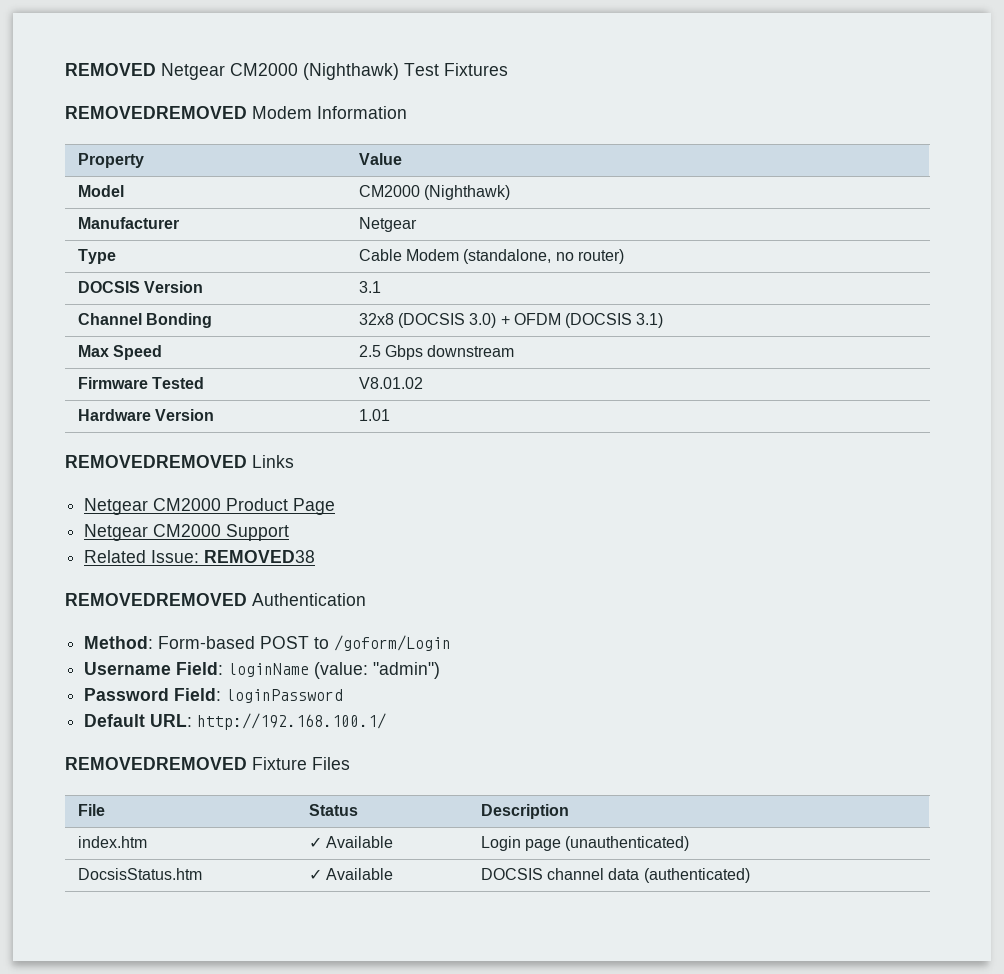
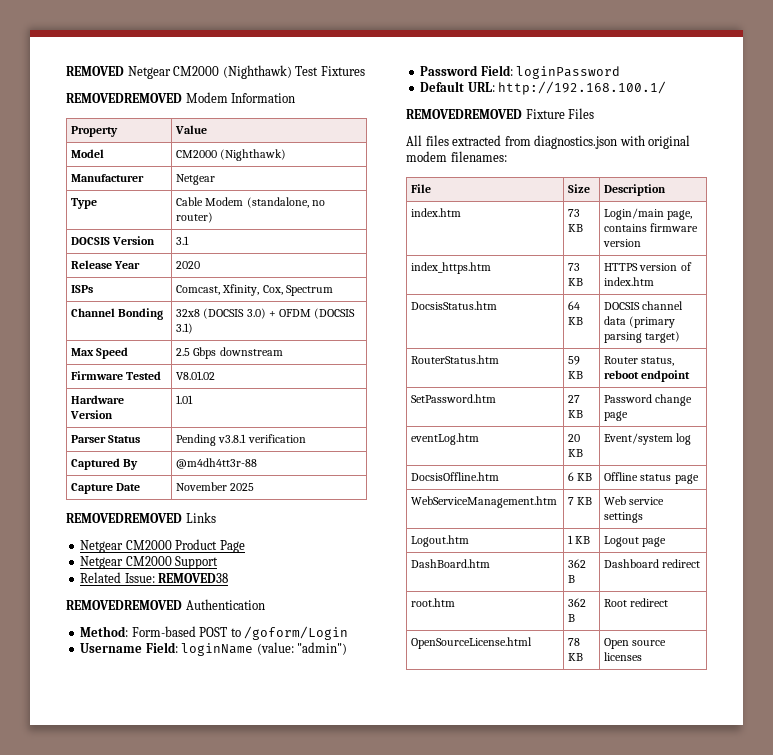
+ Release Year | 2020
+ ISPs | Comcast, Xfinity, Cox, Spectrum
+ Parser Status | Pending v3.8.1 verification
+ Captured By | @m4dh4tt3r-88
+ Capture Date | November 2025
+ All files extracted from diagnostics.json with original modem filenames:
- File | Status | Description
+ File | Size | Description
- index.htm | ✓ Available | Login page (unauthenticated)
+ index.htm | 73 KB | Login/main page, contains firmware version
+ index_https.htm | 73 KB | HTTPS version of index.htm
- DocsisStatus.htm | ✓ Available | DOCSIS channel data (authenticated)
+ DocsisStatus.htm | 64 KB | DOCSIS channel data (primary parsing target)
+ RouterStatus.htm | 59 KB | Router status, reboot endpoint
+ SetPassword.htm | 27 KB | Password change page
+ eventLog.htm | 20 KB | Event/system log
+ DocsisOffline.htm | 6 KB | Offline status page
+ WebServiceManagement.htm | 7 KB | Web service settings
+ Logout.htm | 1 KB | Logout page
+ DashBoard.htm | 362 B | Dashboard redirect
+ root.htm | 362 B | Root redirect
+ OpenSourceLicense.html | 78 KB | Open source licenses

